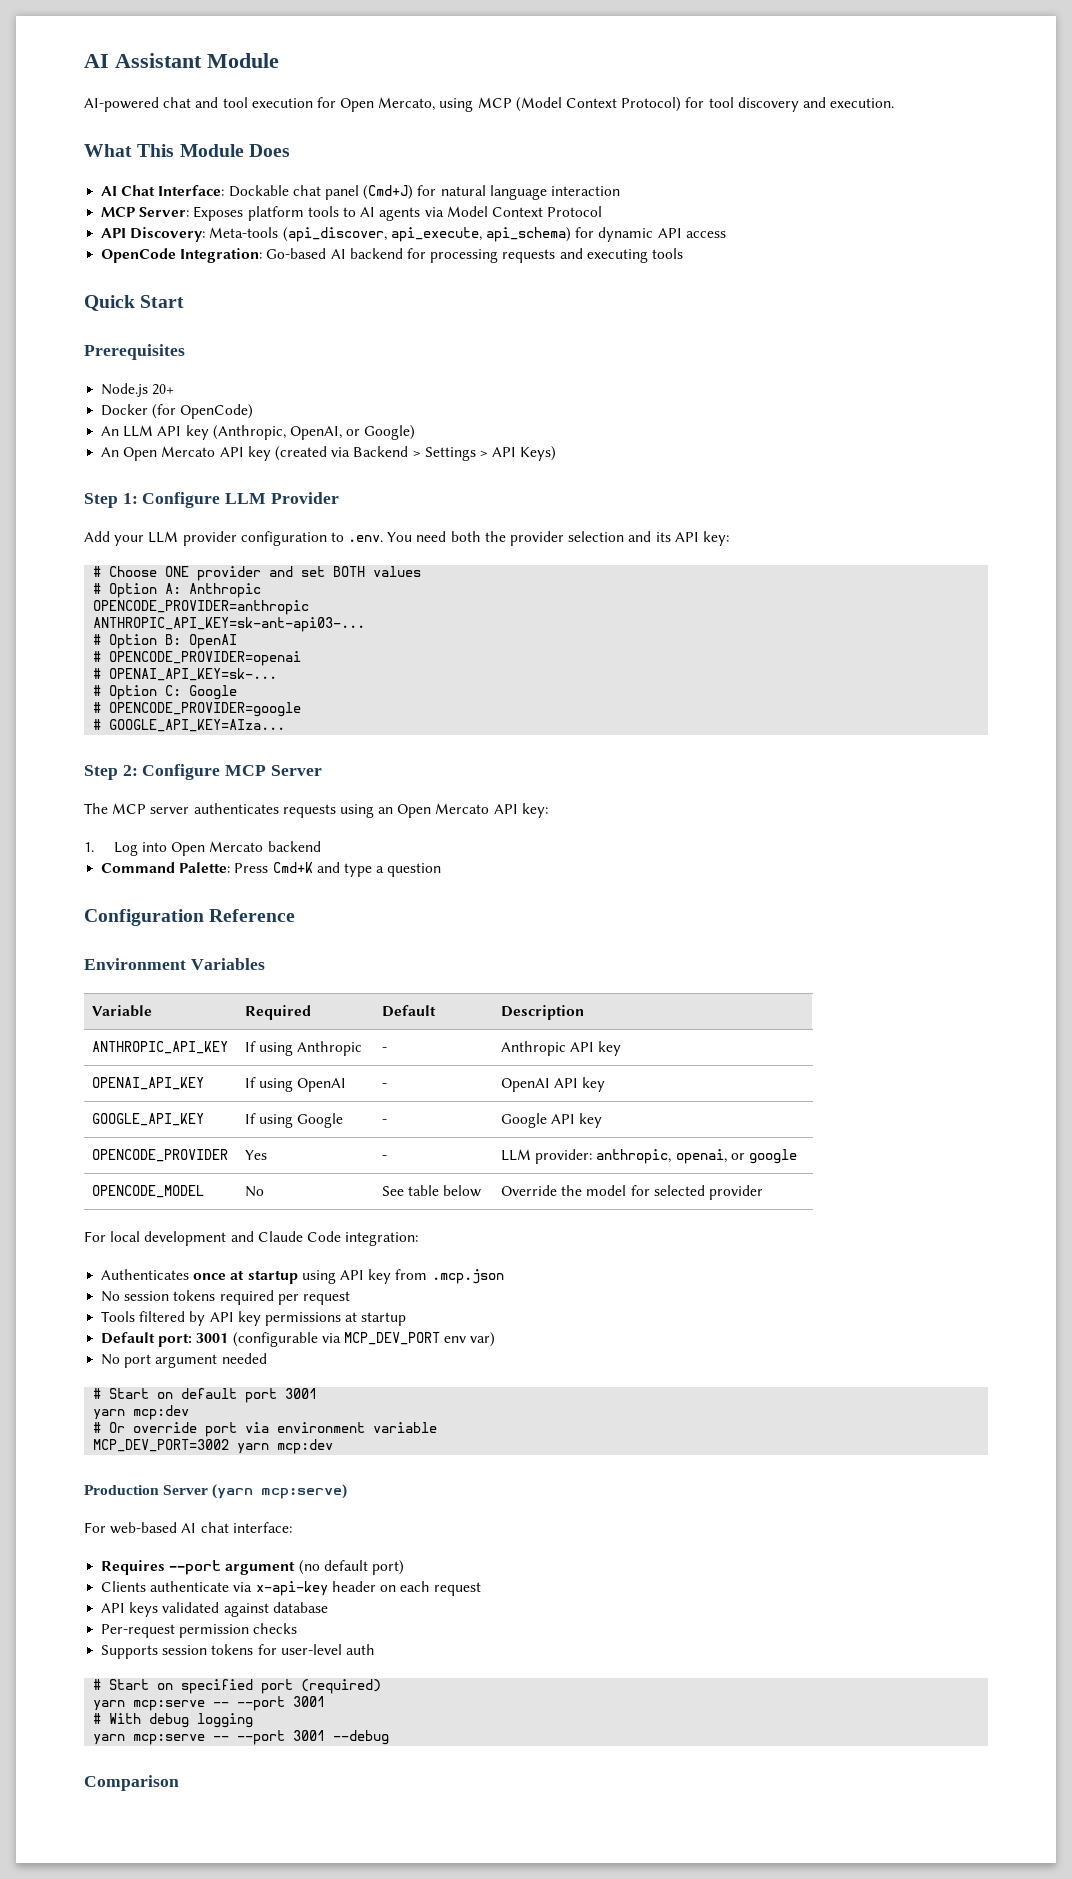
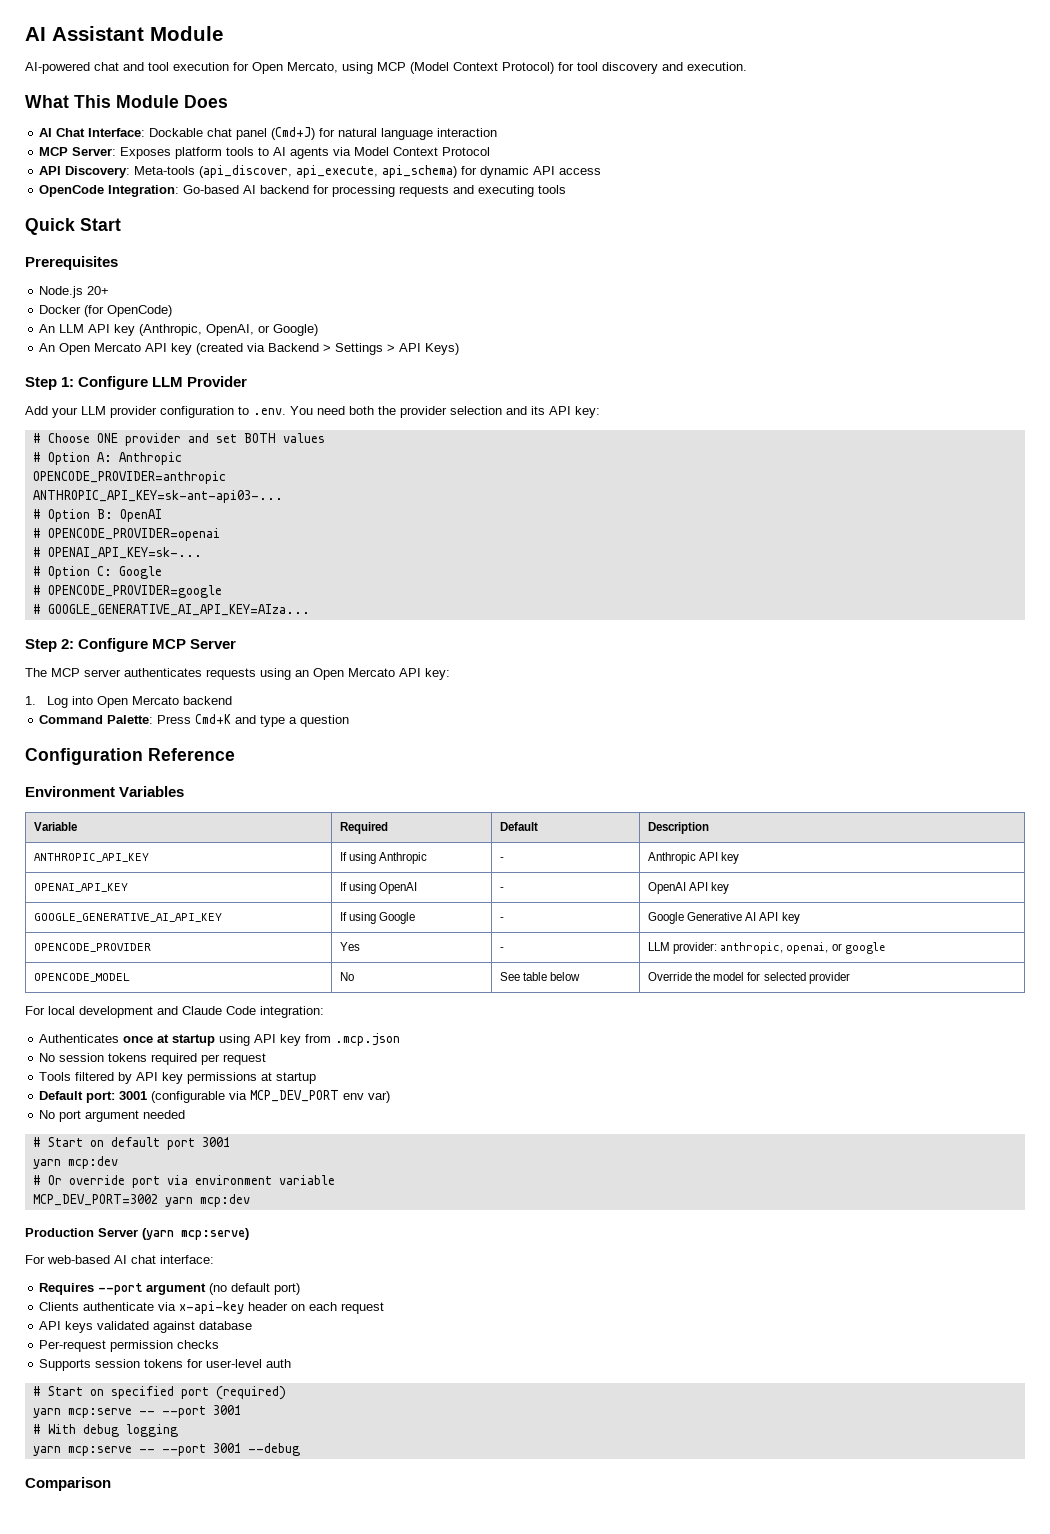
- # GOOGLE_API_KEY=AIza...
+ # GOOGLE_GENERATIVE_AI_API_KEY=AIza...
- GOOGLE_API_KEY | If using Google | - | Google API key
+ GOOGLE_GENERATIVE_AI_API_KEY | If using Google | - | Google Generative AI API key

